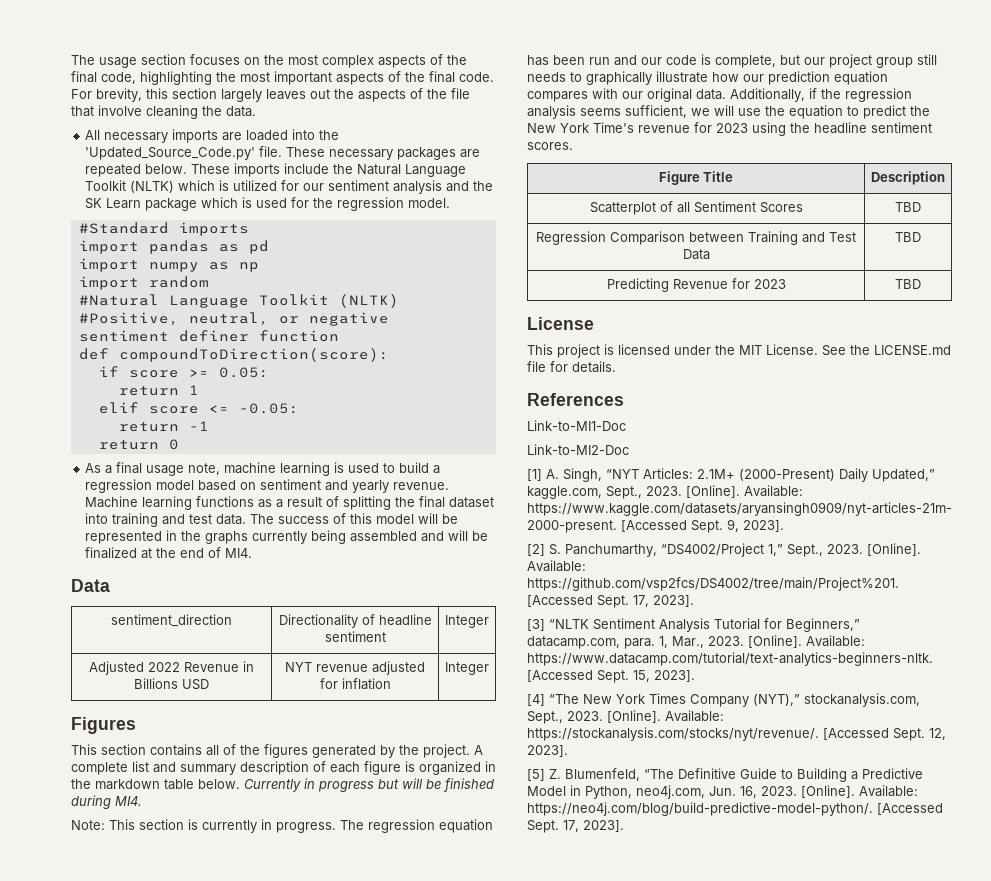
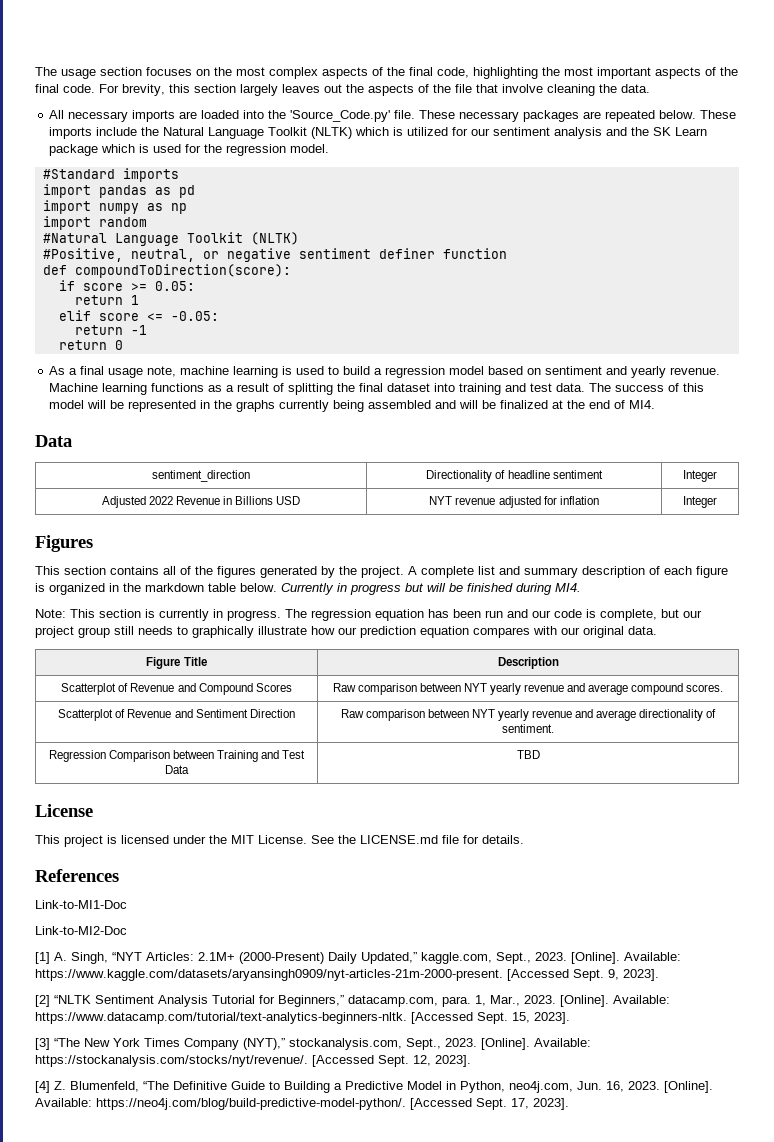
- All necessary imports are loaded into the 'Updated_Source_Code.py' file.
+ All necessary imports are loaded into the 'Source_Code.py' file.
- Additionally, if the regression analysis seems sufficient, we will use the equation to predict the New York Time's revenue for 2023 using the headline sentiment scores.
- Scatterplot of all Sentiment Scores | TBD
+ Scatterplot of Revenue and Compound Scores | Raw comparison between NYT yearly revenue and average compound scores.
+ Scatterplot of Revenue and Sentiment Direction | Raw comparison between NYT yearly revenue and average directionality of sentiment.
- Predicting Revenue for 2023 | TBD
- [2] S. Panchumarthy, “DS4002/Project 1,” Sept., 2023. [Online]. Available: https://github.com/vsp2fcs/DS4002/tree/main/Project%201. [Accessed Sept. 17, 2023].
- [3] “NLTK Sentiment Analysis Tutorial for Beginners,” datacamp.com, para. 1, Mar., 2023.
+ [2] “NLTK Sentiment Analysis Tutorial for Beginners,” datacamp.com, para. 1, Mar., 2023.
- [4] “The New York Times Company (NYT),” stockanalysis.com, Sept., 2023.
+ [3] “The New York Times Company (NYT),” stockanalysis.com, Sept., 2023.
- [5] Z. Blumenfeld, “The Definitive Guide to Building a Predictive Model in Python, neo4j.com, Jun. 16, 2023.
+ [4] Z. Blumenfeld, “The Definitive Guide to Building a Predictive Model in Python, neo4j.com, Jun. 16, 2023.

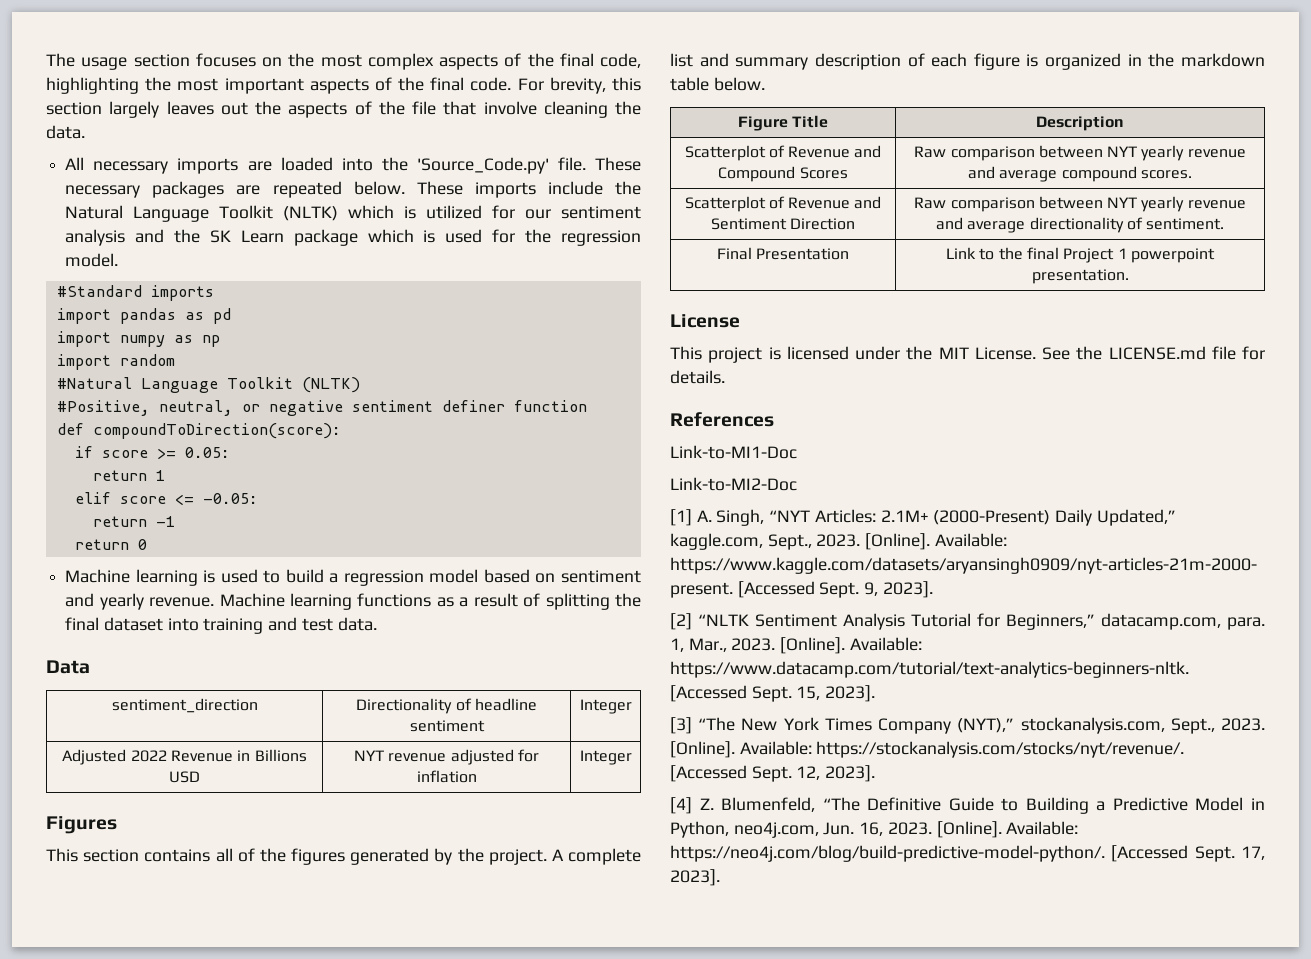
- As a final usage note, machine learning is used to build a regression model based on sentiment and yearly revenue.
+ Machine learning is used to build a regression model based on sentiment and yearly revenue.
- The success of this model will be represented in the graphs currently being assembled and will be finalized at the end of MI4.
- Currently in progress but will be finished during MI4.
- Note: This section is currently in progress. The regression equation has been run and our code is complete, but our project group still needs to graphically illustrate how our prediction equation compares with our original data.
- Regression Comparison between Training and Test Data | TBD
+ Final Presentation | Link to the final Project 1 powerpoint presentation.

